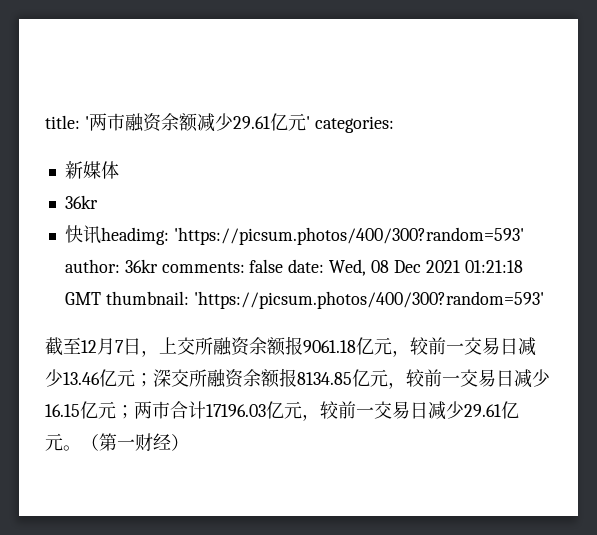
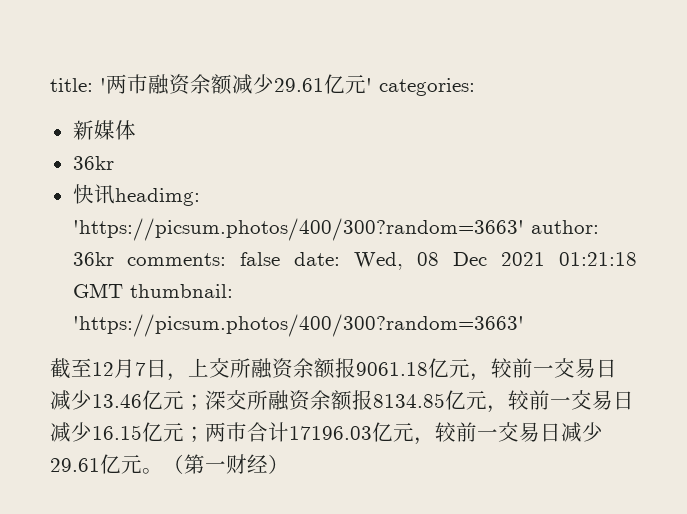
- 快讯headimg: 'https://picsum.photos/400/300?random=593' author: 36kr comments: false date: Wed, 08 Dec 2021 01:21:18 GMT thumbnail: 'https://picsum.photos/400/300?random=593'
+ 快讯headimg: 'https://picsum.photos/400/300?random=3663' author: 36kr comments: false date: Wed, 08 Dec 2021 01:21:18 GMT thumbnail: 'https://picsum.photos/400/300?random=3663'

